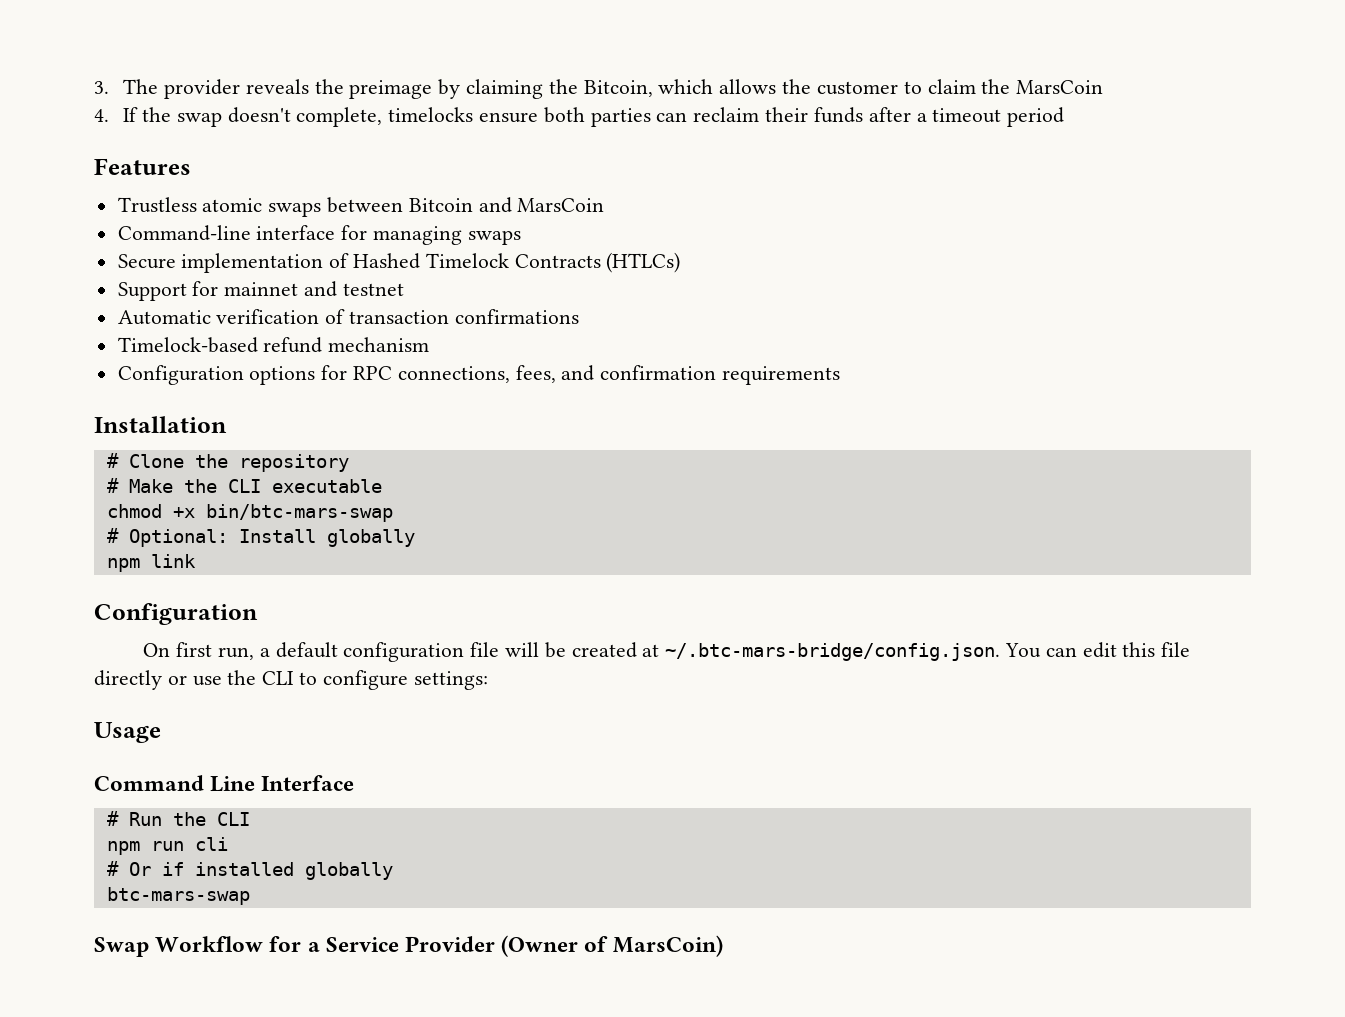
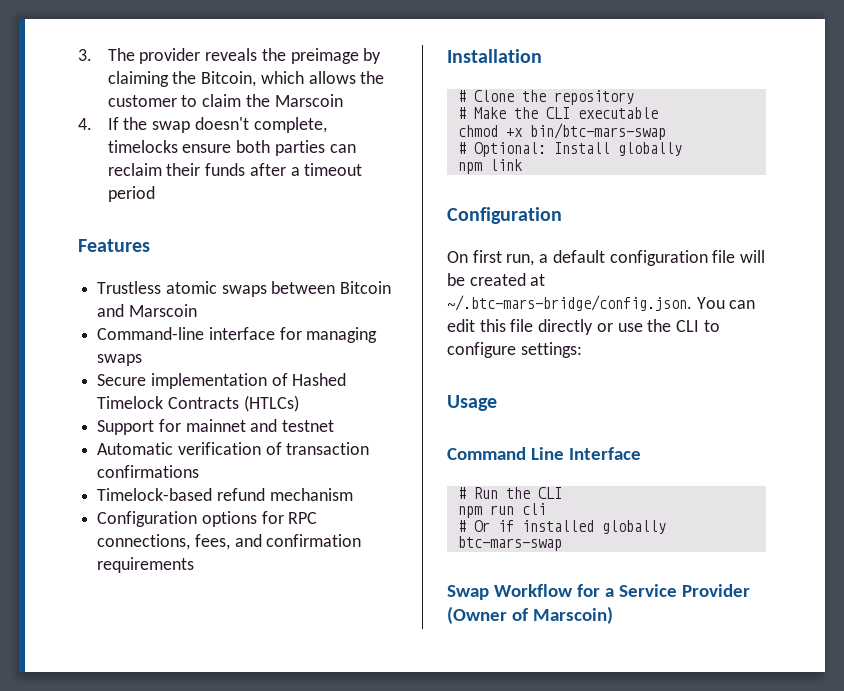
- 3. The provider reveals the preimage by claiming the Bitcoin, which allows the customer to claim the MarsCoin
+ 3. The provider reveals the preimage by claiming the Bitcoin, which allows the customer to claim the Marscoin
- Trustless atomic swaps between Bitcoin and MarsCoin
+ Trustless atomic swaps between Bitcoin and Marscoin
- Swap Workflow for a Service Provider (Owner of MarsCoin)
+ Swap Workflow for a Service Provider (Owner of Marscoin)

